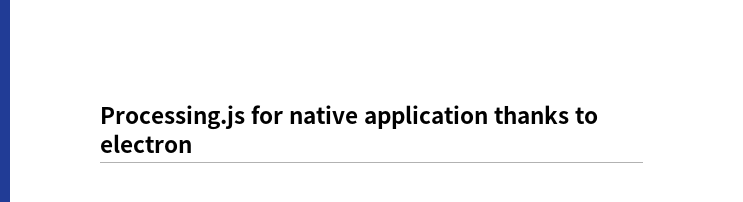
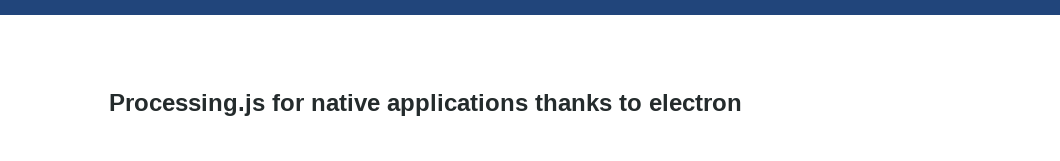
- Processing.js for native application thanks to electron
+ Processing.js for native applications thanks to electron

